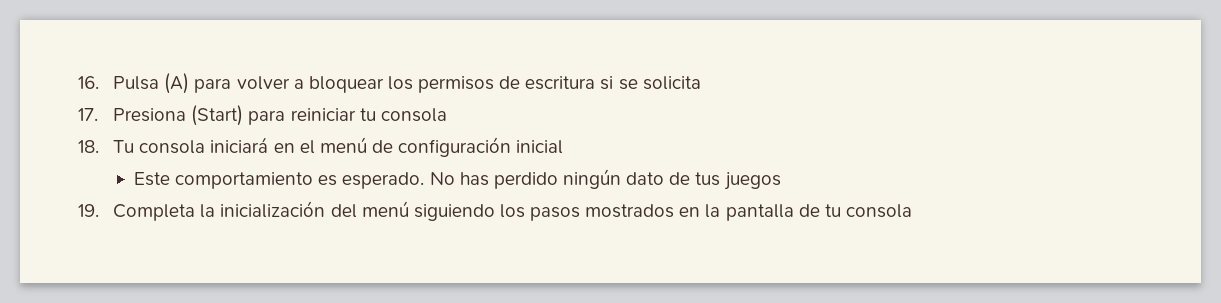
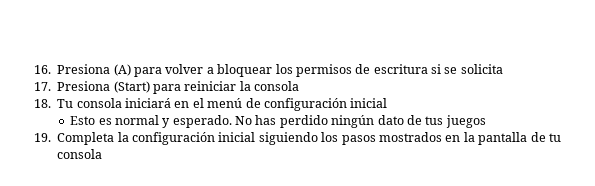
- 16. Pulsa (A) para volver a bloquear los permisos de escritura si se solicita
+ 16. Presiona (A) para volver a bloquear los permisos de escritura si se solicita
- 17. Presiona (Start) para reiniciar tu consola
+ 17. Presiona (Start) para reiniciar la consola
- Este comportamiento es esperado.
+ Esto es normal y esperado.
- 19. Completa la inicialización del menú siguiendo los pasos mostrados en la pantalla de tu consola
+ 19. Completa la configuración inicial siguiendo los pasos mostrados en la pantalla de tu consola

